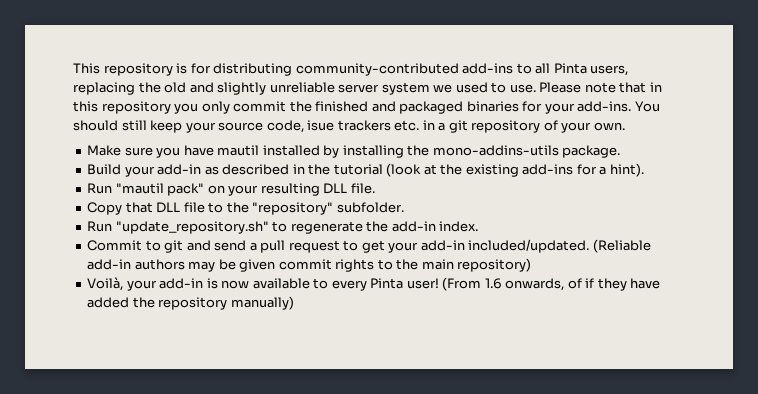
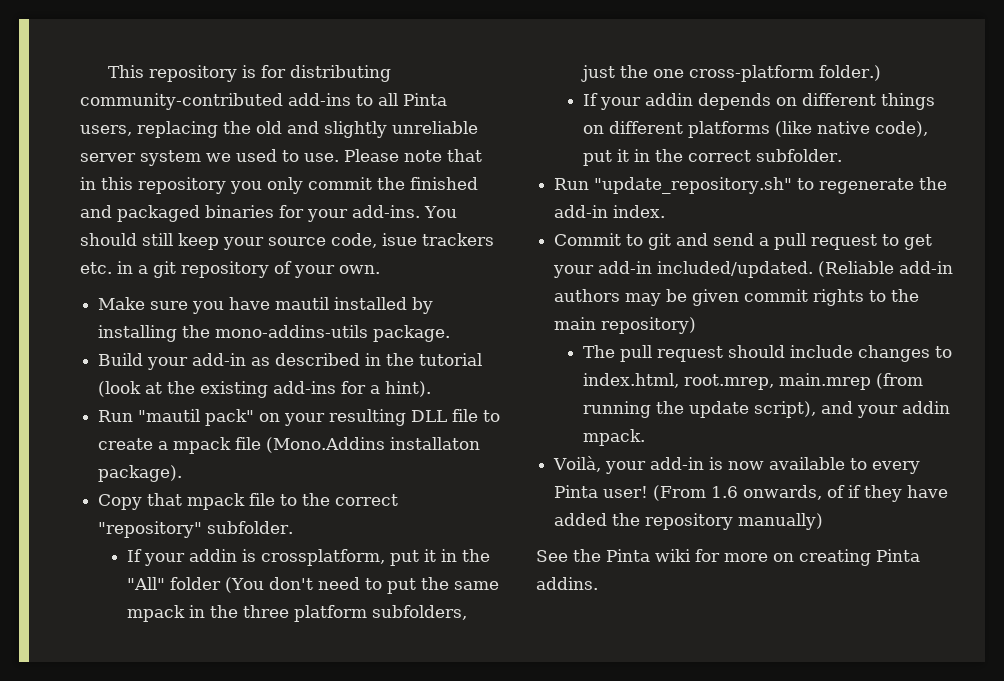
- Run "mautil pack" on your resulting DLL file.
+ Run "mautil pack" on your resulting DLL file to create a mpack file (Mono.Addins installaton package).
- Copy that DLL file to the "repository" subfolder.
+ Copy that mpack file to the correct "repository" subfolder.
+ If your addin is crossplatform, put it in the "All" folder (You don't need to put the same mpack in the three platform subfolders, just the one cross-platform folder.)
+ If your addin depends on different things on different platforms (like native code), put it in the correct subfolder.
+ The pull request should include changes to index.html, root.mrep, main.mrep (from running the update script), and your addin mpack.
+ See the Pinta wiki for more on creating Pinta addins.

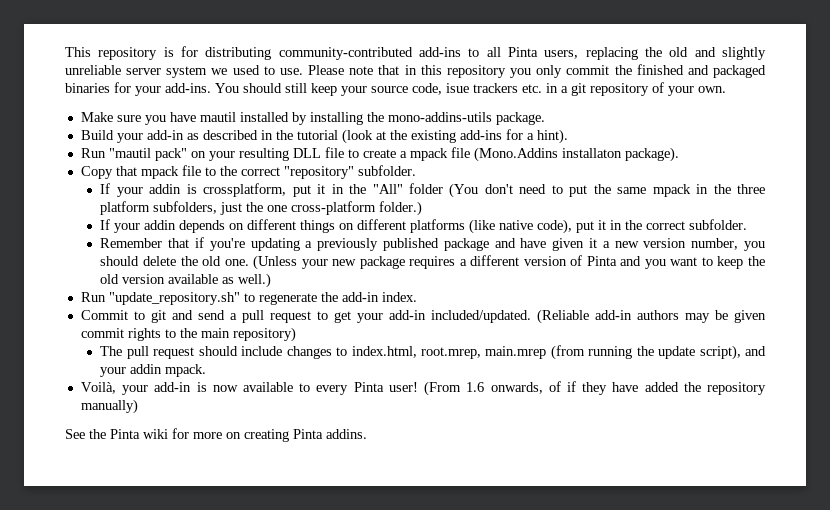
+ Remember that if you're updating a previously published package and have given it a new version number, you should delete the old one. (Unless your new package requires a different version of Pinta and you want to keep the old version available as well.)

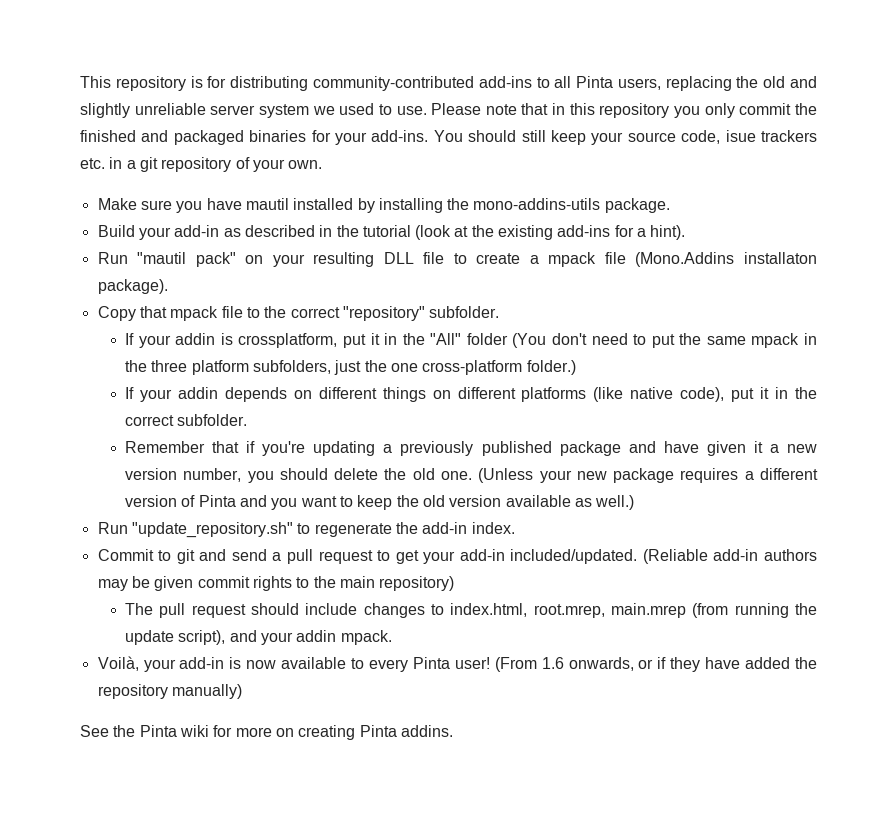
- (From 1.6 onwards, of if they have added the repository manually)
+ (From 1.6 onwards, or if they have added the repository manually)

